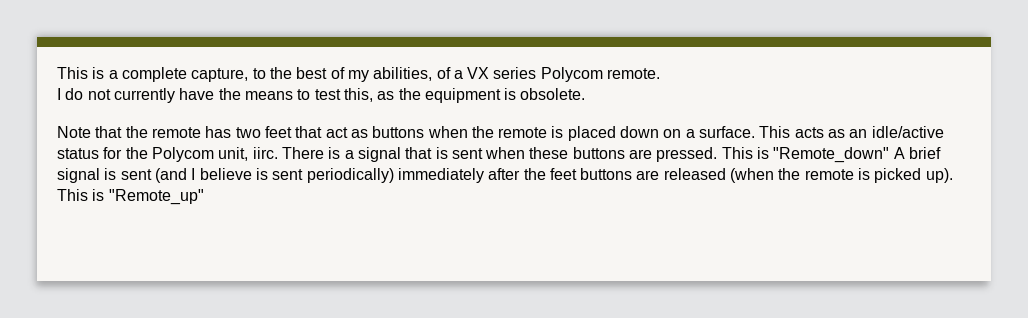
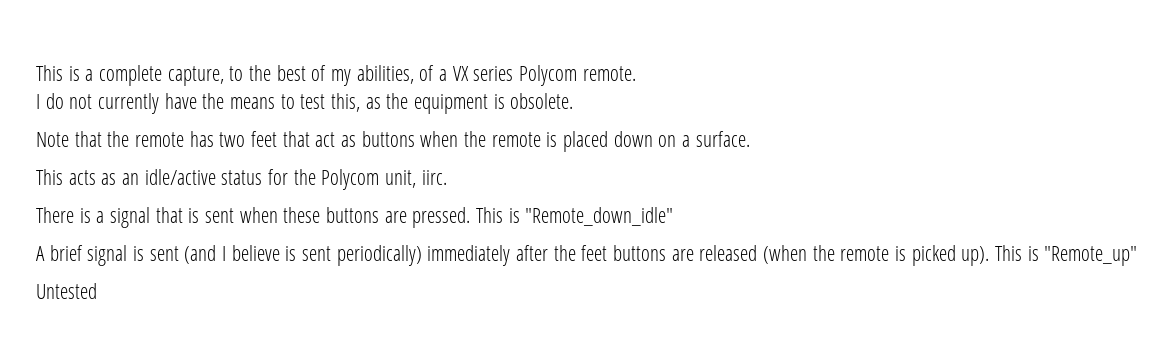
- Note that the remote has two feet that act as buttons when the remote is placed down on a surface. This acts as an idle/active status for the Polycom unit, iirc. There is a signal that is sent when these buttons are pressed.
+ Note that the remote has two feet that act as buttons when the remote is placed down on a surface.
+ This acts as an idle/active status for the Polycom unit, iirc.
+ There is a signal that is sent when these buttons are pressed.
- This is "Remote_down" A brief signal is sent (and I believe is sent periodically) immediately after the feet buttons are released (when the remote is picked up).
+ This is "Remote_down_idle"
+ A brief signal is sent (and I believe is sent periodically) immediately after the feet buttons are released (when the remote is picked up).
+ Untested

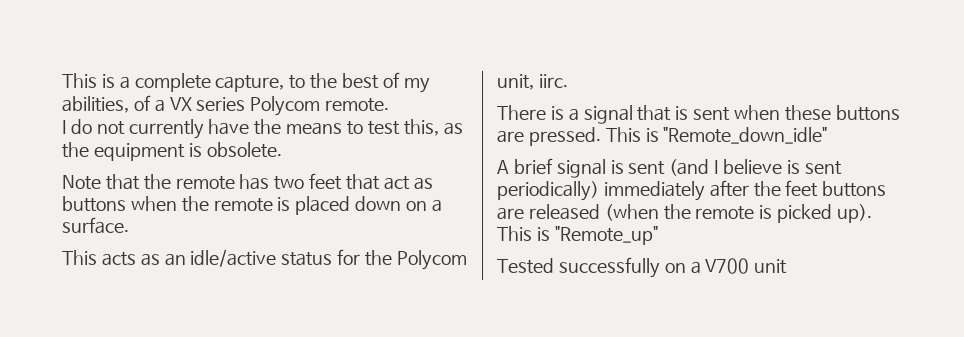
- Untested
+ Tested successfully on a V700 unit

